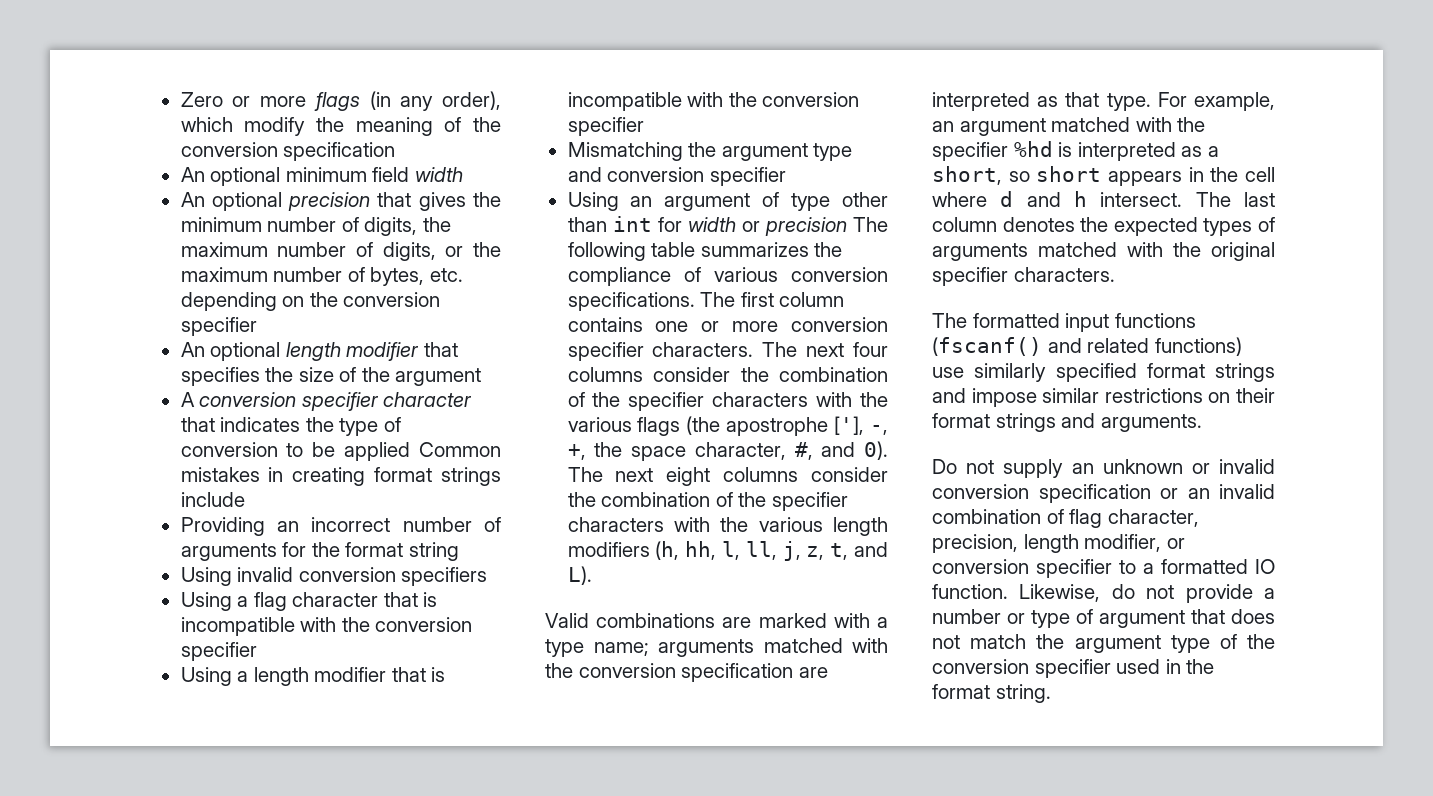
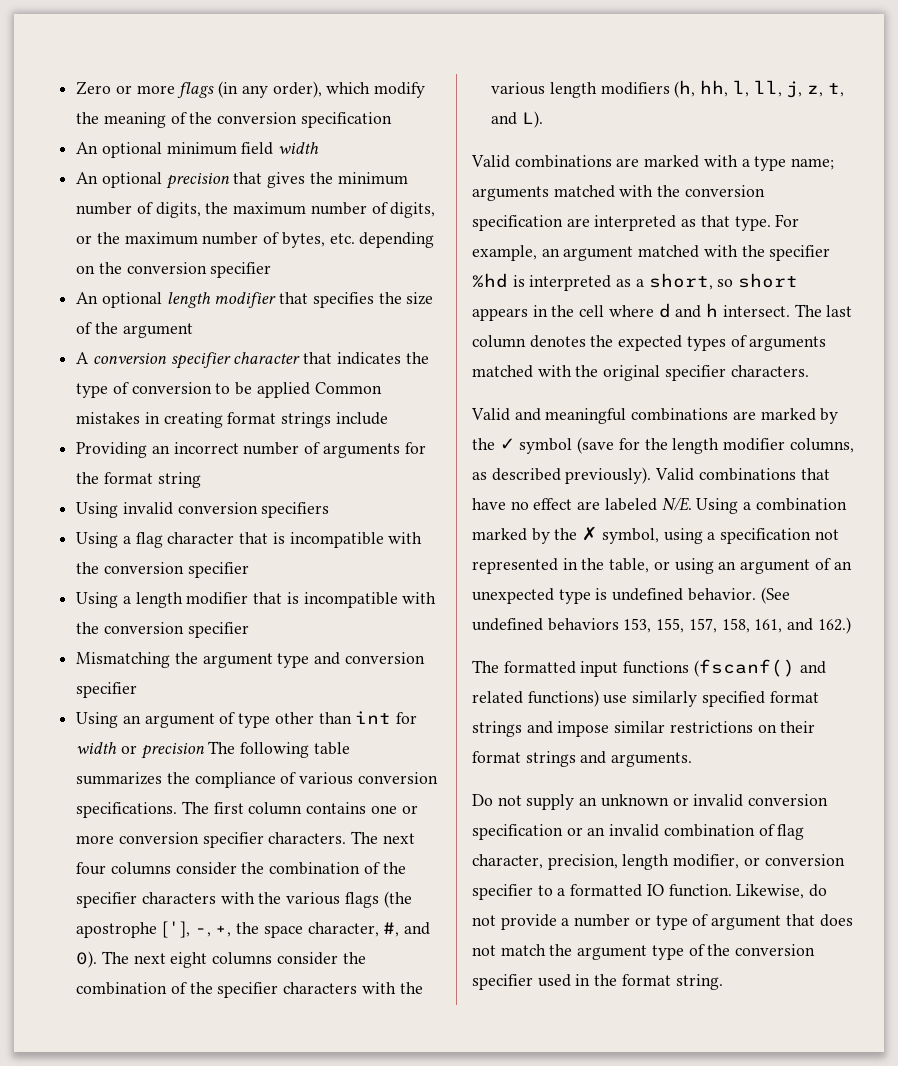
+ Valid and meaningful combinations are marked by the ✓ symbol (save for the length modifier columns, as described previously). Valid combinations that have no effect are labeled N/E. Using a combination marked by the ✗ symbol, using a specification not represented in the table, or using an argument of an unexpected type is undefined behavior. (See undefined behaviors 153, 155, 157, 158, 161, and 162.)

